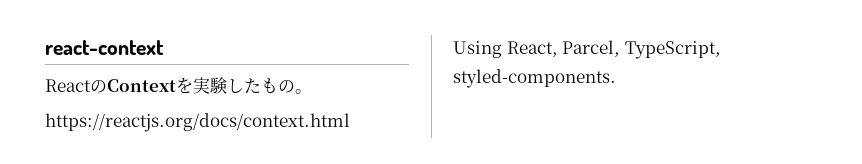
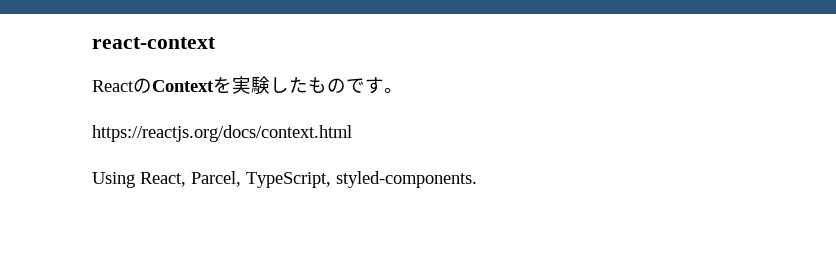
- ReactのContextを実験したもの。
+ ReactのContextを実験したものです。

